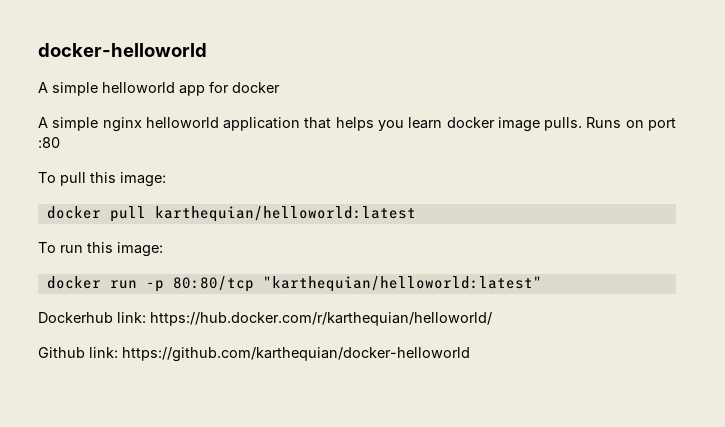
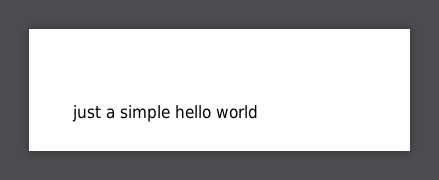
- docker-helloworld
- A simple helloworld app for docker
- A simple nginx helloworld application that helps you learn docker image pulls. Runs on port :80
- To pull this image:
- docker pull karthequian/helloworld:latest
- To run this image:
- docker run -p 80:80/tcp "karthequian/helloworld:latest"
- Dockerhub link: https://hub.docker.com/r/karthequian/helloworld/
- Github link: https://github.com/karthequian/docker-helloworld
+ just a simple hello world

